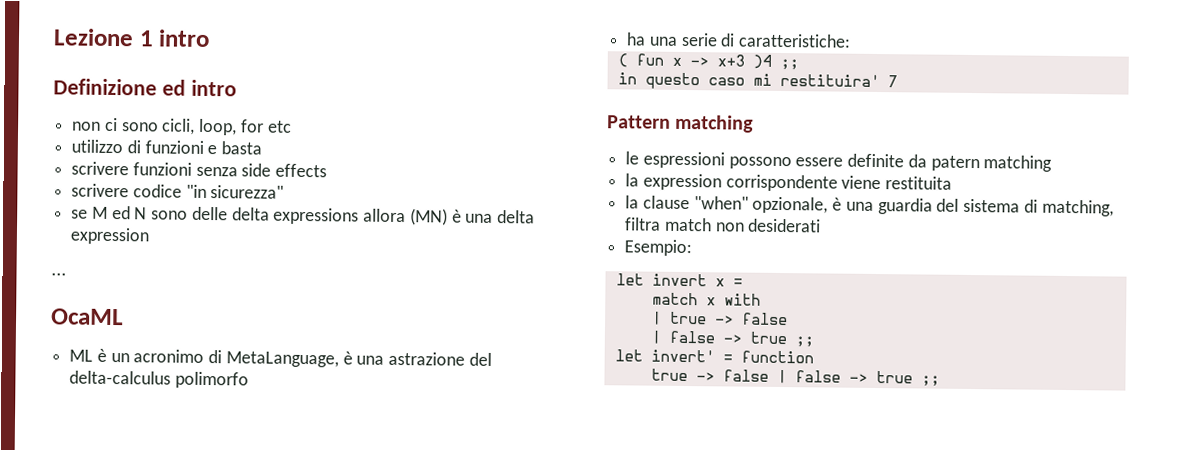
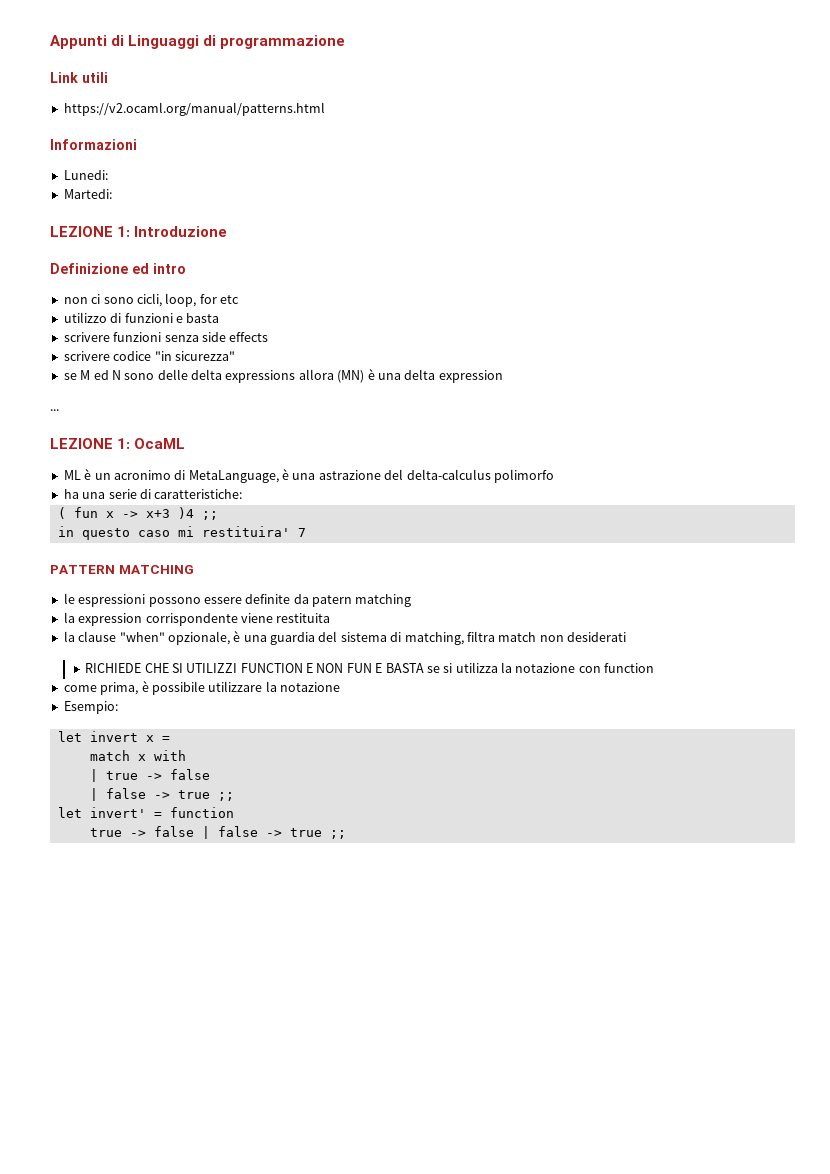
- Lezione 1 intro
+ Appunti di Linguaggi di programmazione
+ Link utili
+ https://v2.ocaml.org/manual/patterns.html
+ Informazioni
+ Lunedi:
+ Martedi:
+ LEZIONE 1: Introduzione
- OcaML
+ LEZIONE 1: OcaML
- Pattern matching
+ PATTERN MATCHING
+ RICHIEDE CHE SI UTILIZZI FUNCTION E NON FUN E BASTA se si utilizza la notazione con function
+ come prima, è possibile utilizzare la notazione

